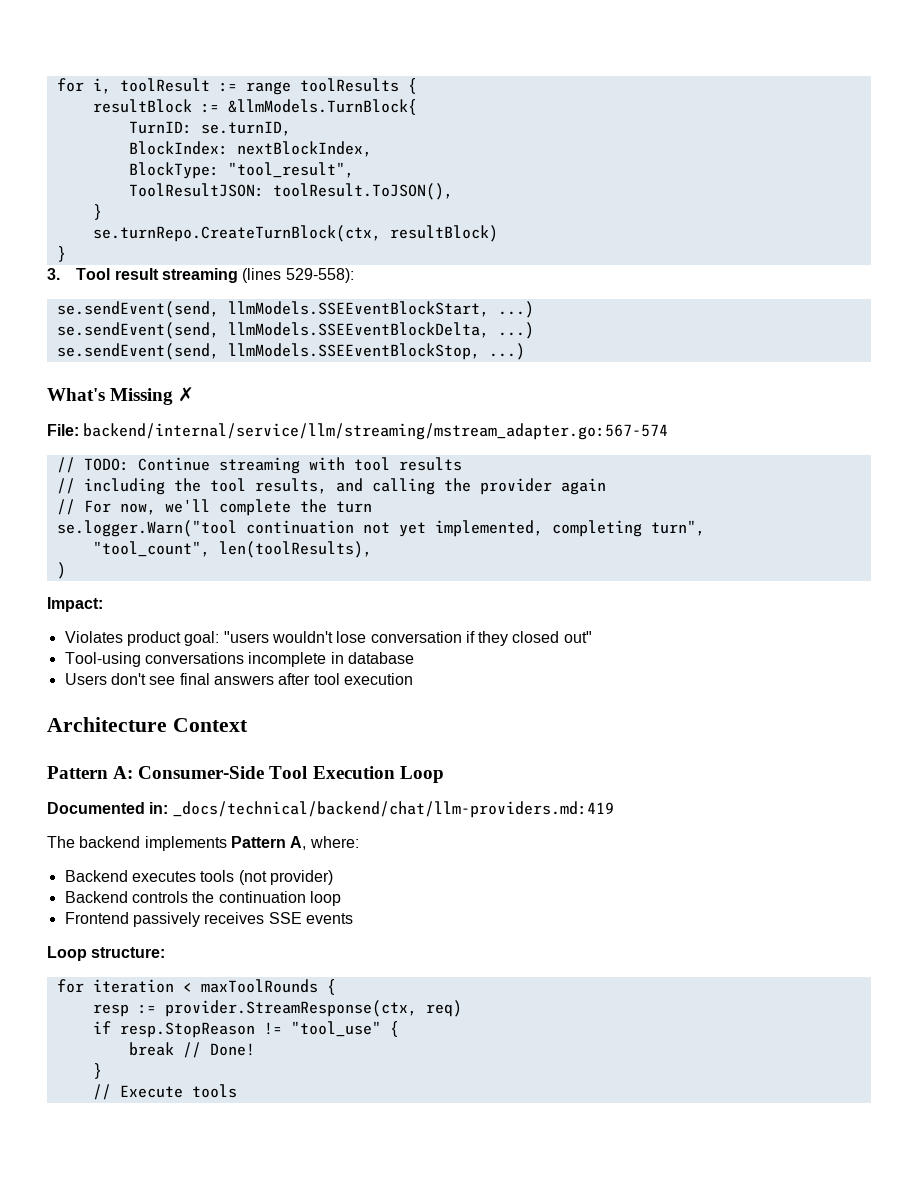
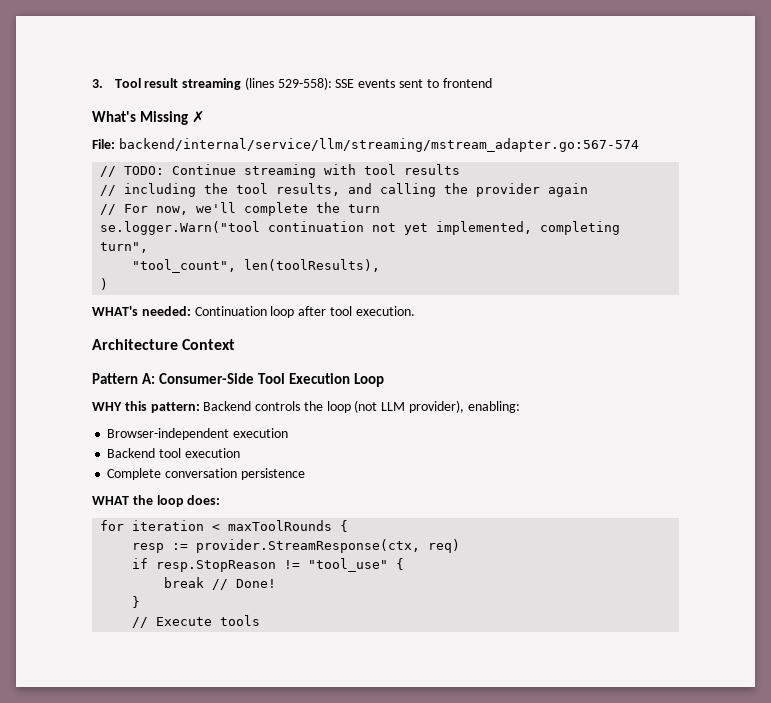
- for i, toolResult := range toolResults {
- resultBlock := &llmModels.TurnBlock{
- TurnID: se.turnID,
- BlockIndex: nextBlockIndex,
- BlockType: "tool_result",
- ToolResultJSON: toolResult.ToJSON(),
- }
- se.turnRepo.CreateTurnBlock(ctx, resultBlock)
- }
- 3. Tool result streaming (lines 529-558):
- se.sendEvent(send, llmModels.SSEEventBlockStart, ...)
- se.sendEvent(send, llmModels.SSEEventBlockDelta, ...)
- se.sendEvent(send, llmModels.SSEEventBlockStop, ...)
+ 3. Tool result streaming (lines 529-558): SSE events sent to frontend
- Impact:
- Violates product goal: "users wouldn't lose conversation if they closed out"
- Tool-using conversations incomplete in database
- Users don't see final answers after tool execution
+ WHAT's needed: Continuation loop after tool execution.
- Documented in: _docs/technical/backend/chat/llm-providers.md:419
- The backend implements Pattern A, where:
- Backend executes tools (not provider)
- Backend controls the continuation loop
- Frontend passively receives SSE events
- Loop structure:
+ WHY this pattern: Backend controls the loop (not LLM provider), enabling:
+ Browser-independent execution
+ Backend tool execution
+ Complete conversation persistence
+ WHAT the loop does:

